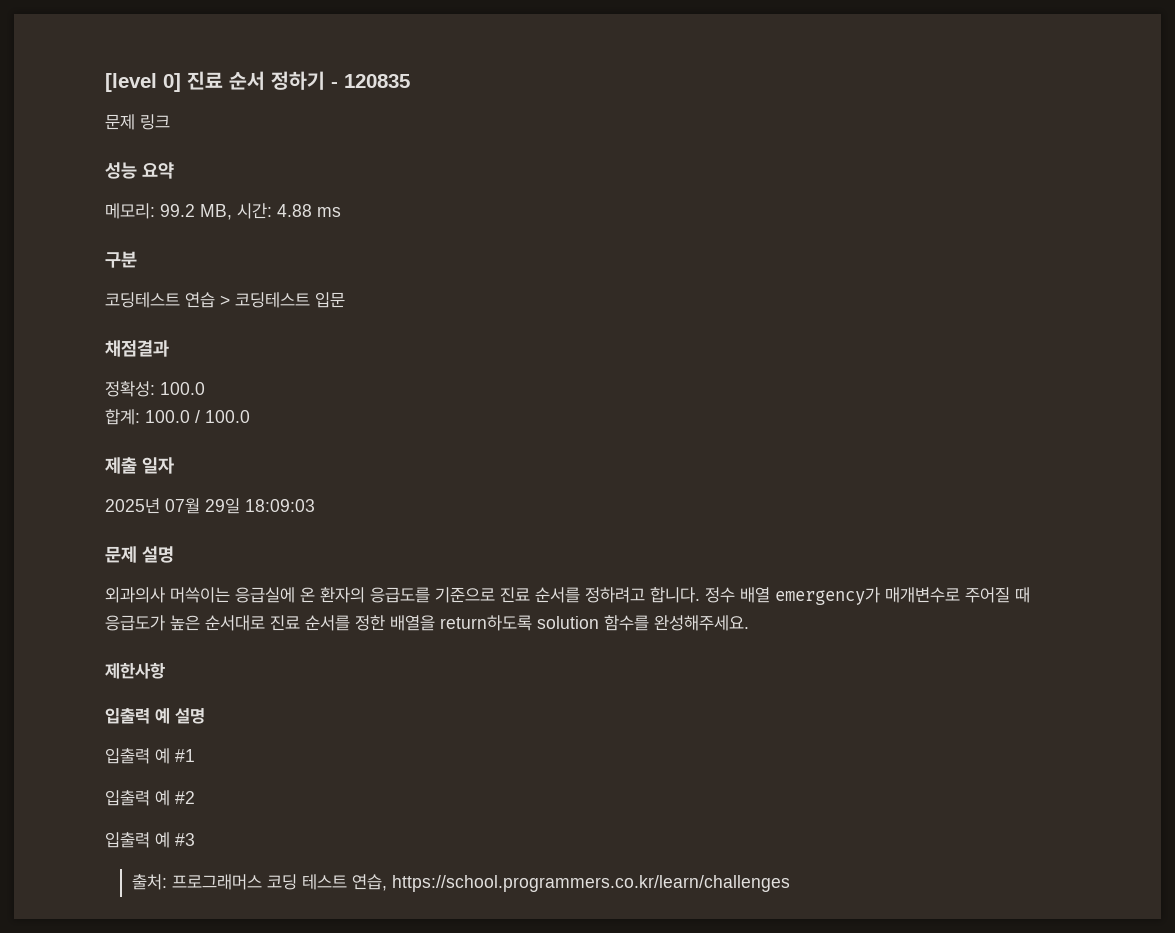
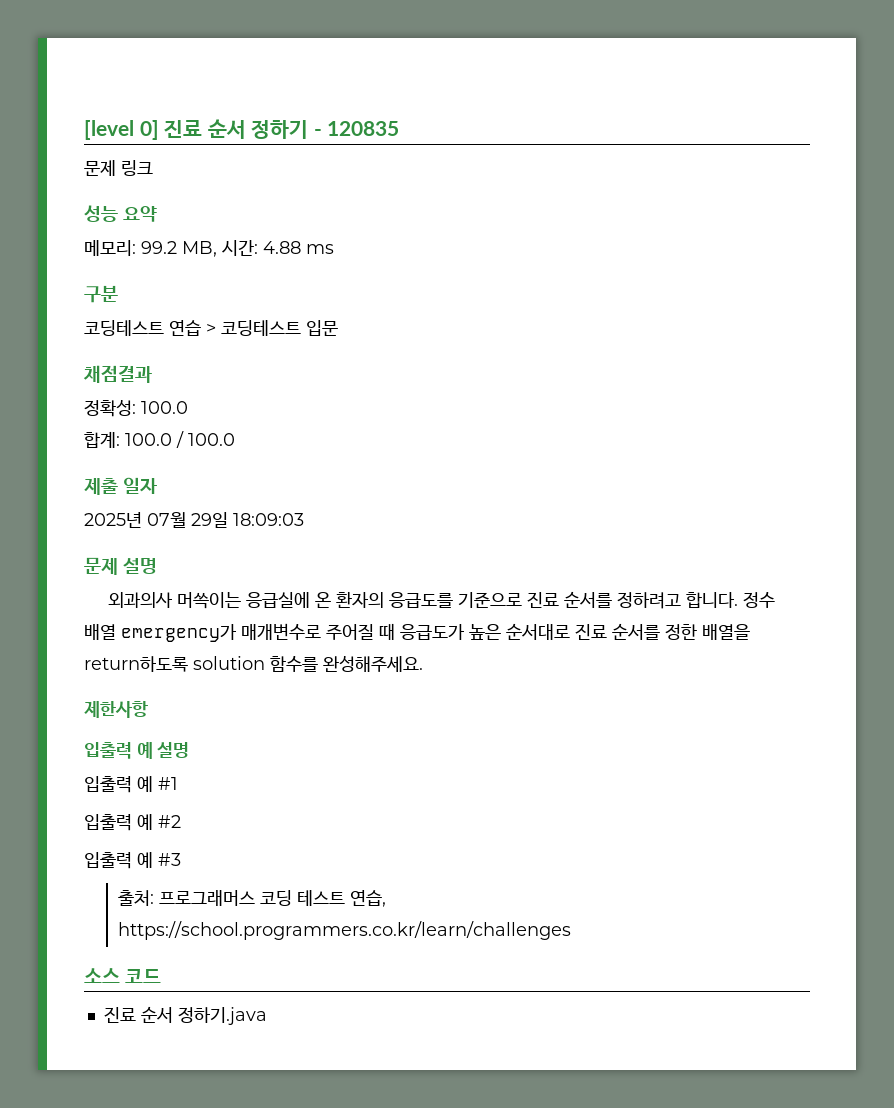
+ 소스 코드
+ 진료 순서 정하기.java

